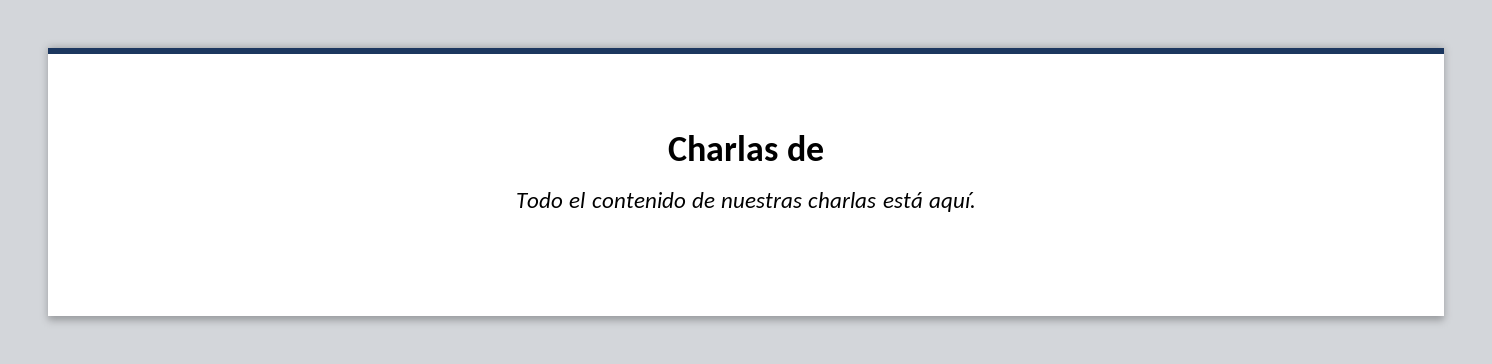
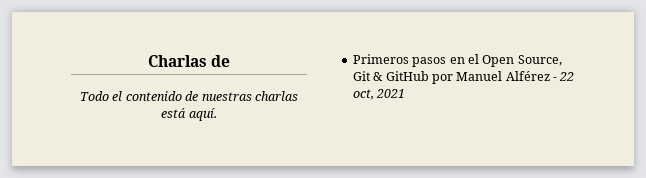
+ Primeros pasos en el Open Source, Git & GitHub por Manuel Alférez - 22 oct, 2021

